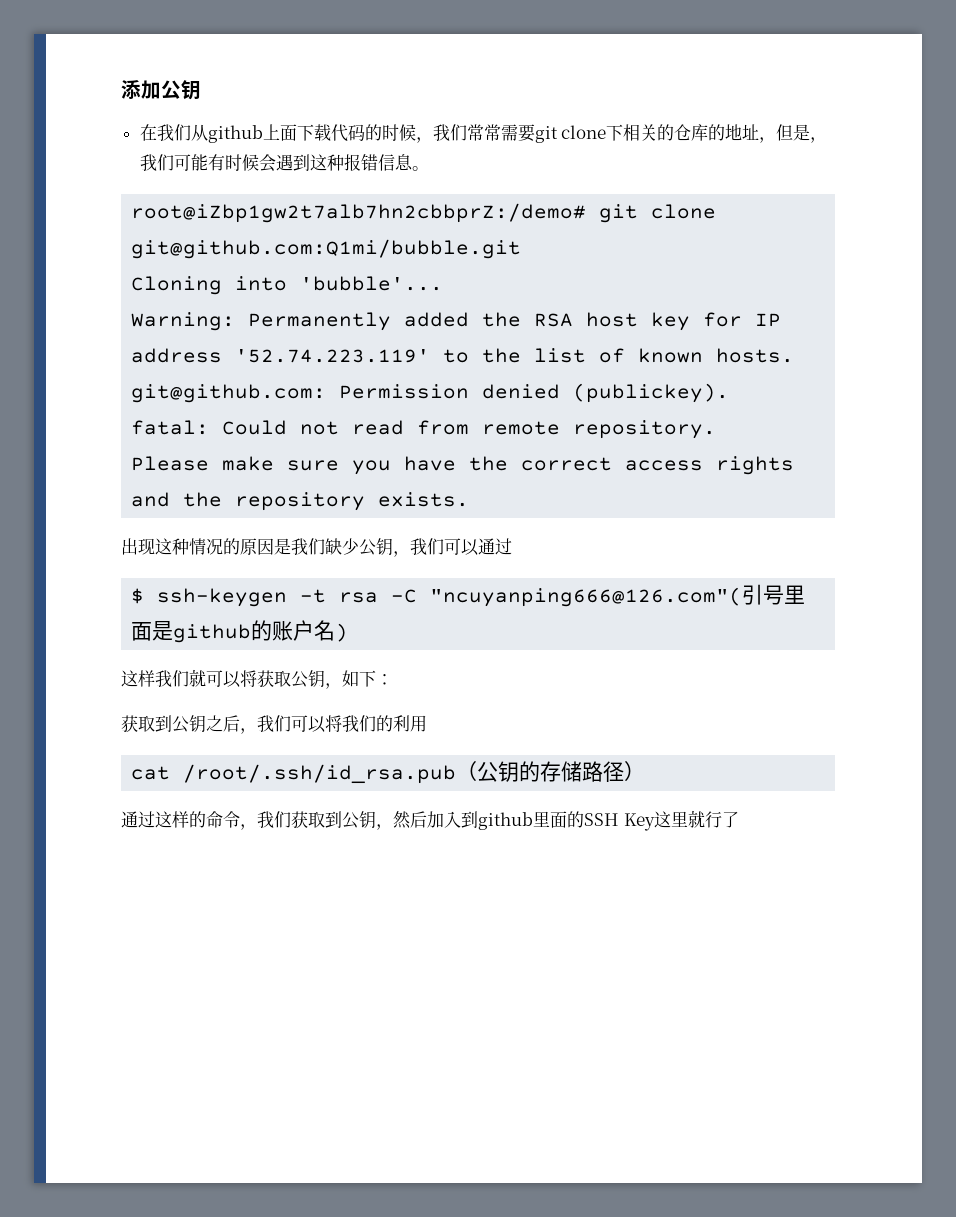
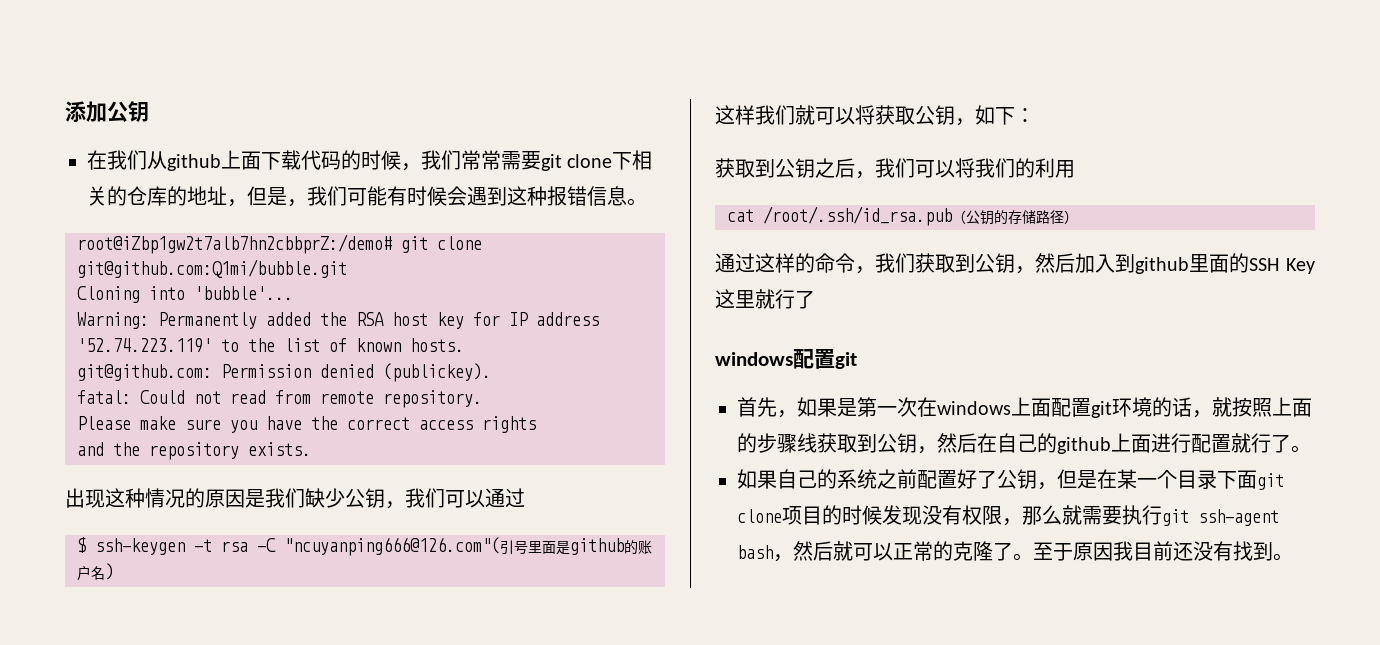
+ windows配置git
+ 首先，如果是第一次在windows上面配置git环境的话，就按照上面的步骤线获取到公钥，然后在自己的github上面进行配置就行了。
+ 如果自己的系统之前配置好了公钥，但是在某一个目录下面git clone项目的时候发现没有权限，那么就需要执行git ssh-agent bash，然后就可以正常的克隆了。至于原因我目前还没有找到。

